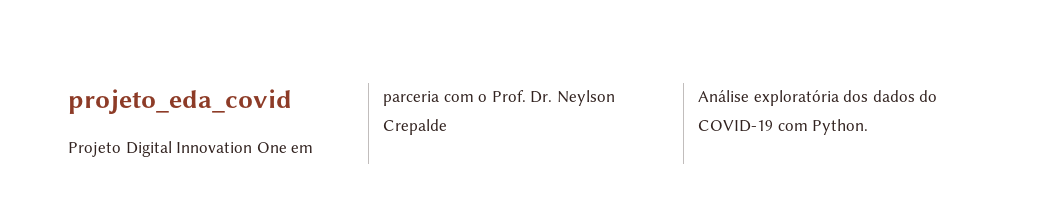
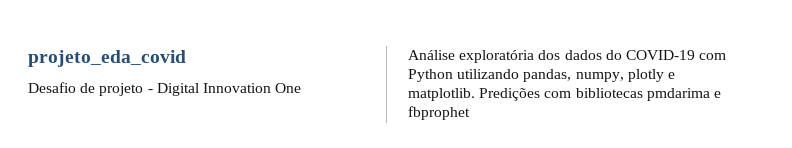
- Projeto Digital Innovation One em parceria com o Prof. Dr. Neylson Crepalde
+ Desafio de projeto - Digital Innovation One
- Análise exploratória dos dados do COVID-19 com Python.
+ Análise exploratória dos dados do COVID-19 com Python utilizando pandas, numpy, plotly e matplotlib. Predições com bibliotecas pmdarima e fbprophet

